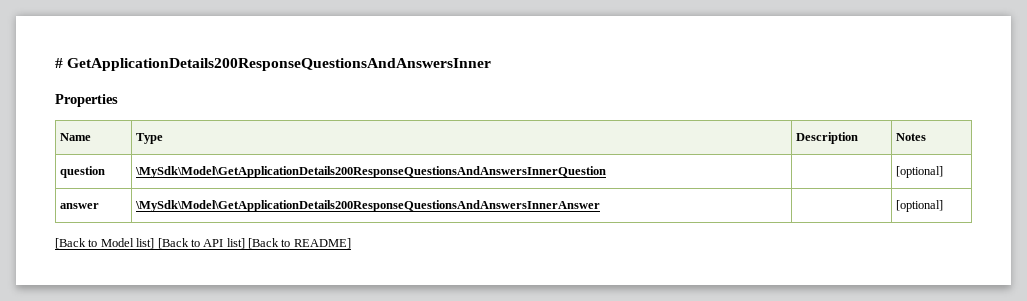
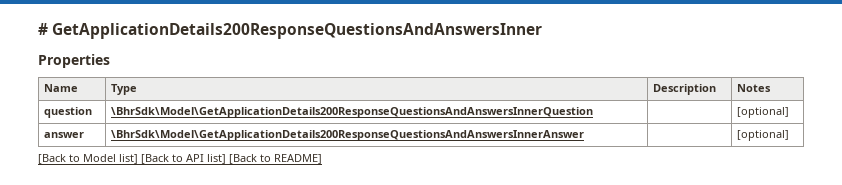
- question | \MySdk\Model\GetApplicationDetails200ResponseQuestionsAndAnswersInnerQuestion | | [optional]
+ question | \BhrSdk\Model\GetApplicationDetails200ResponseQuestionsAndAnswersInnerQuestion | | [optional]
- answer | \MySdk\Model\GetApplicationDetails200ResponseQuestionsAndAnswersInnerAnswer | | [optional]
+ answer | \BhrSdk\Model\GetApplicationDetails200ResponseQuestionsAndAnswersInnerAnswer | | [optional]

